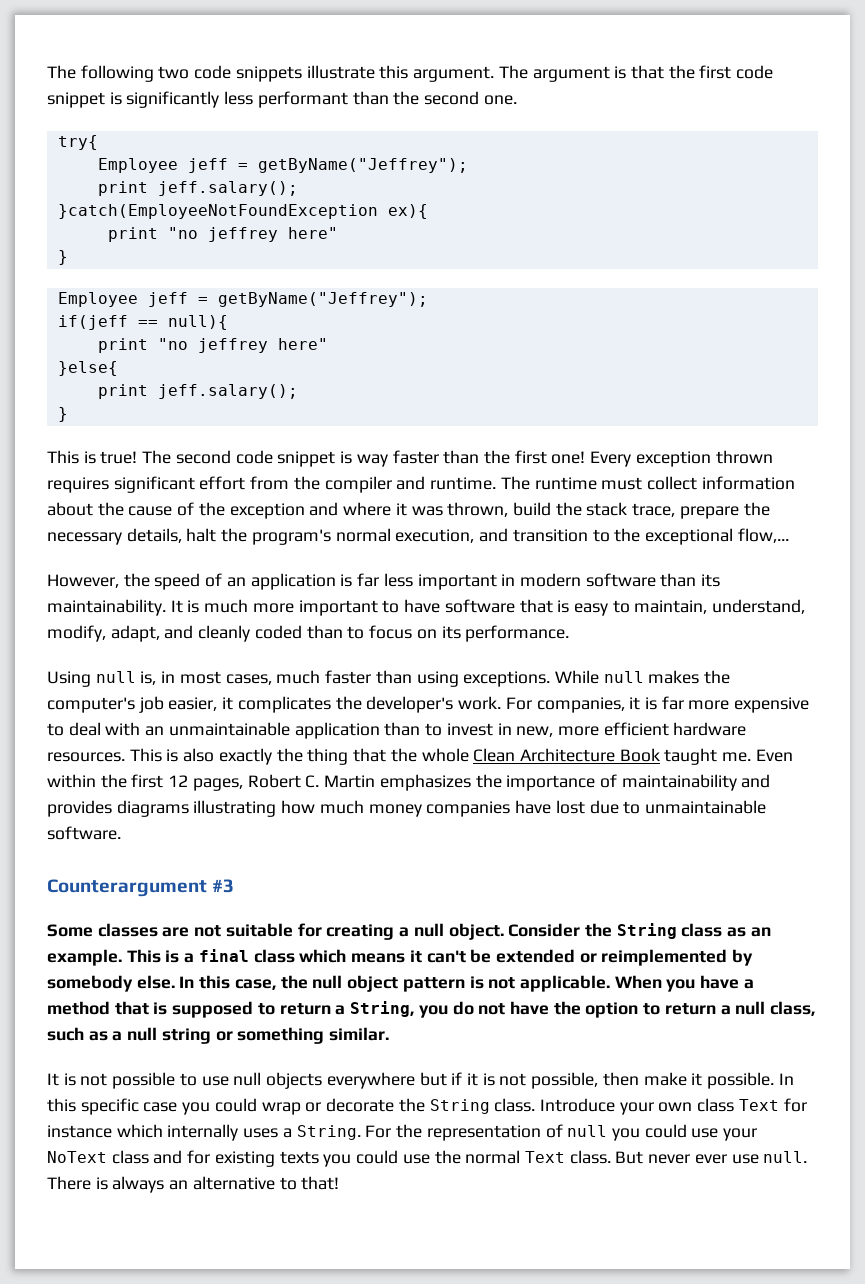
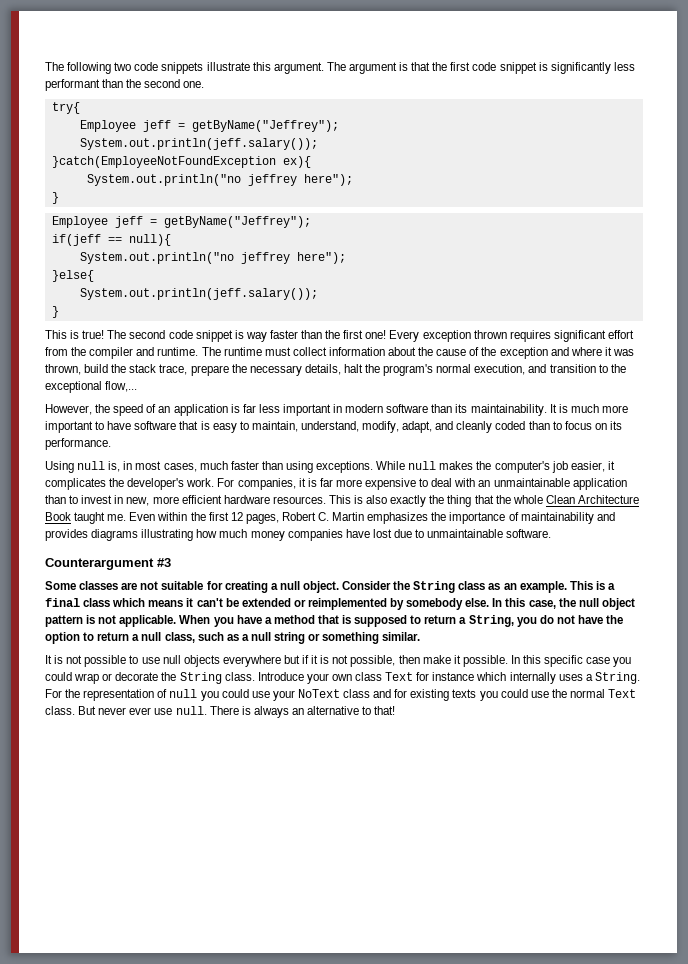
  try{
  Employee jeff = getByName("Jeffrey");
- print jeff.salary();
+ System.out.println(jeff.salary());
  }catch(EmployeeNotFoundException ex){
- print "no jeffrey here"
+ System.out.println("no jeffrey here");
  if(jeff == null){
- print "no jeffrey here"
+ System.out.println("no jeffrey here");
  }else{
- print jeff.salary();
+ System.out.println(jeff.salary());

